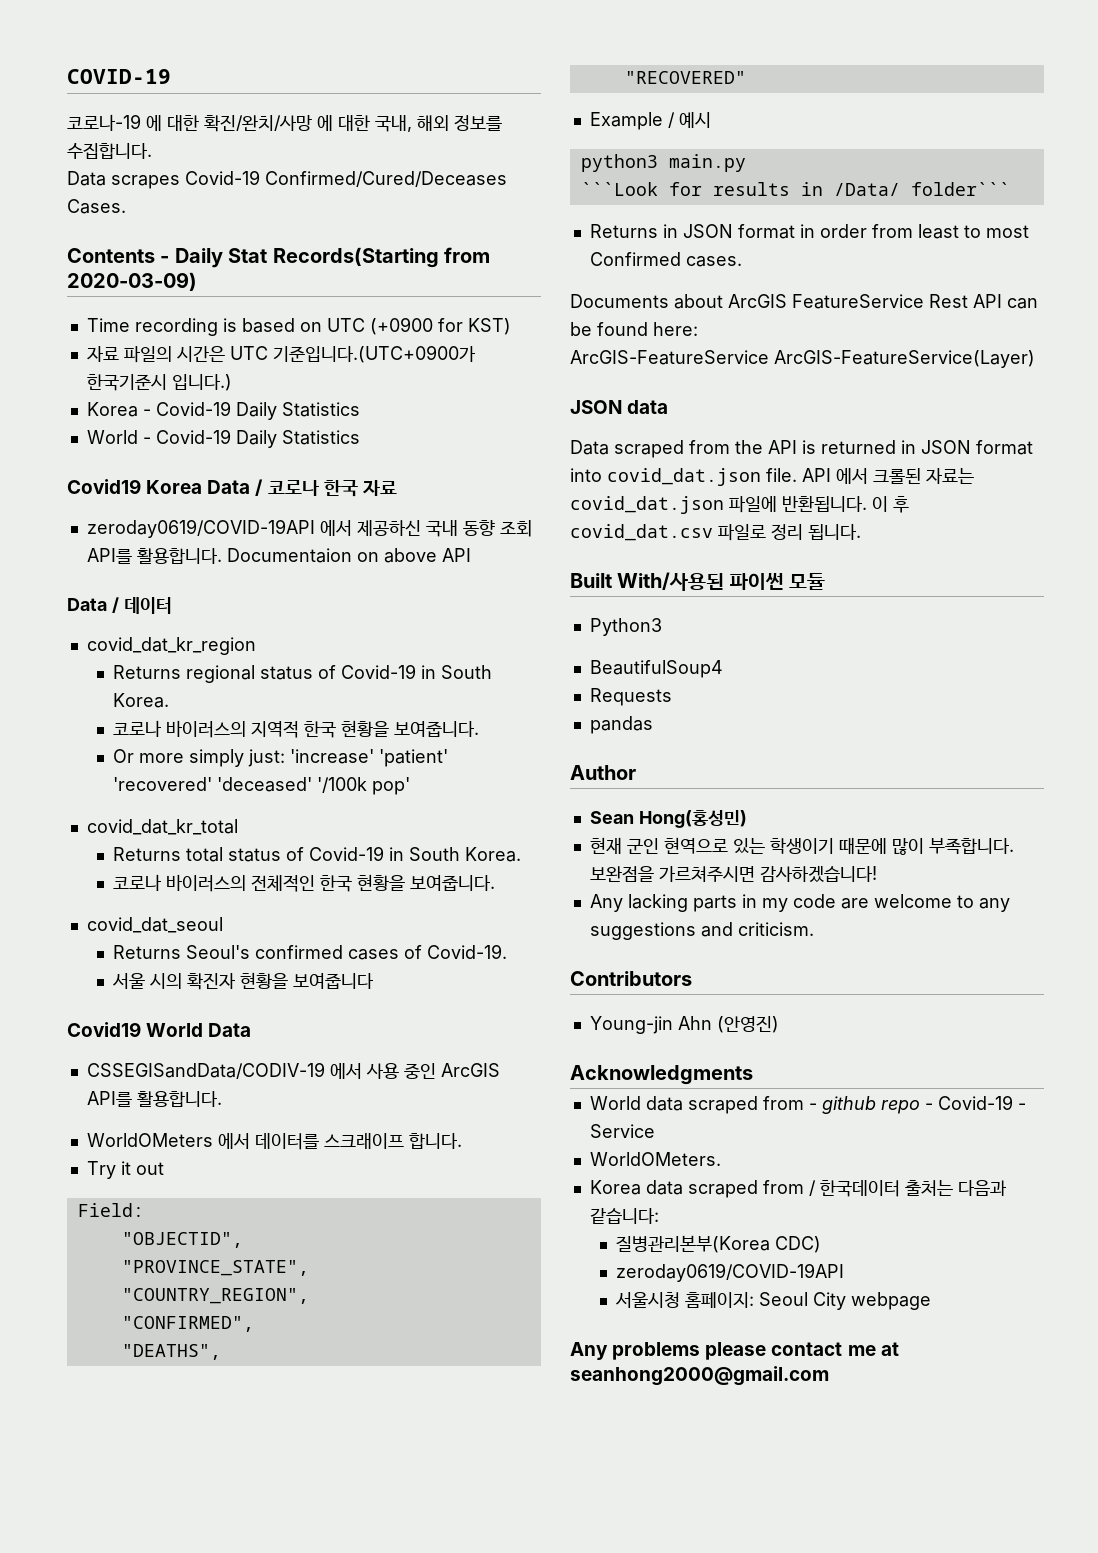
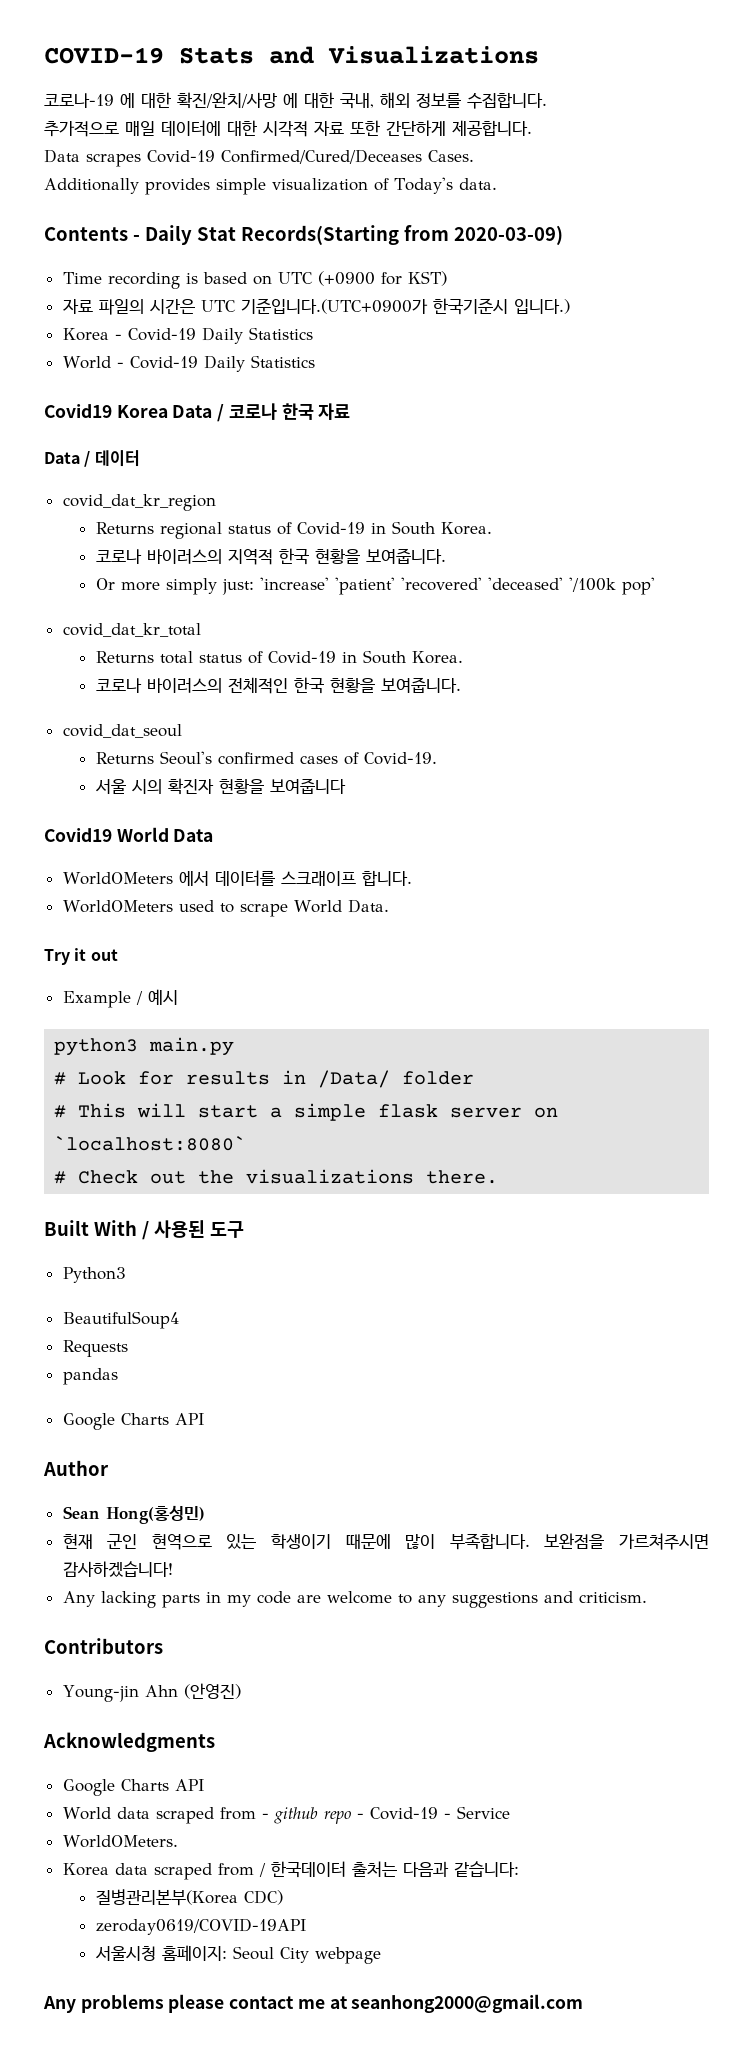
- COVID-19
+ COVID-19 Stats and Visualizations
+ 추가적으로 매일 데이터에 대한 시각적 자료 또한 간단하게 제공합니다.
+ Additionally provides simple visualization of Today's data.
- zeroday0619/COVID-19API 에서 제공하신 국내 동향 조회 API를 활용합니다. Documentaion on above API
- CSSEGISandData/CODIV-19 에서 사용 중인 ArcGIS API를 활용합니다.
+ WorldOMeters used to scrape World Data.
  Try it out
- Field:
- "OBJECTID",
- "PROVINCE_STATE",
- "COUNTRY_REGION",
- "CONFIRMED",
- "DEATHS",
- "RECOVERED"
- ```Look for results in /Data/ folder```
- Returns in JSON format in order from least to most Confirmed cases.
- Documents about ArcGIS FeatureService Rest API can be found here:
- ArcGIS-FeatureService ArcGIS-FeatureService(Layer)
- JSON data
- Data scraped from the API is returned in JSON format into covid_dat.json file. API 에서 크롤된 자료는 covid_dat.json 파일에 반환됩니다. 이 후 covid_dat.csv 파일로 정리 됩니다.
- Built With/사용된 파이썬 모듈
+ # Look for results in /Data/ folder
+ # This will start a simple flask server on `localhost:8080`
+ # Check out the visualizations there.
+ Built With / 사용된 도구
  pandas
+ Google Charts API
  Acknowledgments
+ Google Charts API

